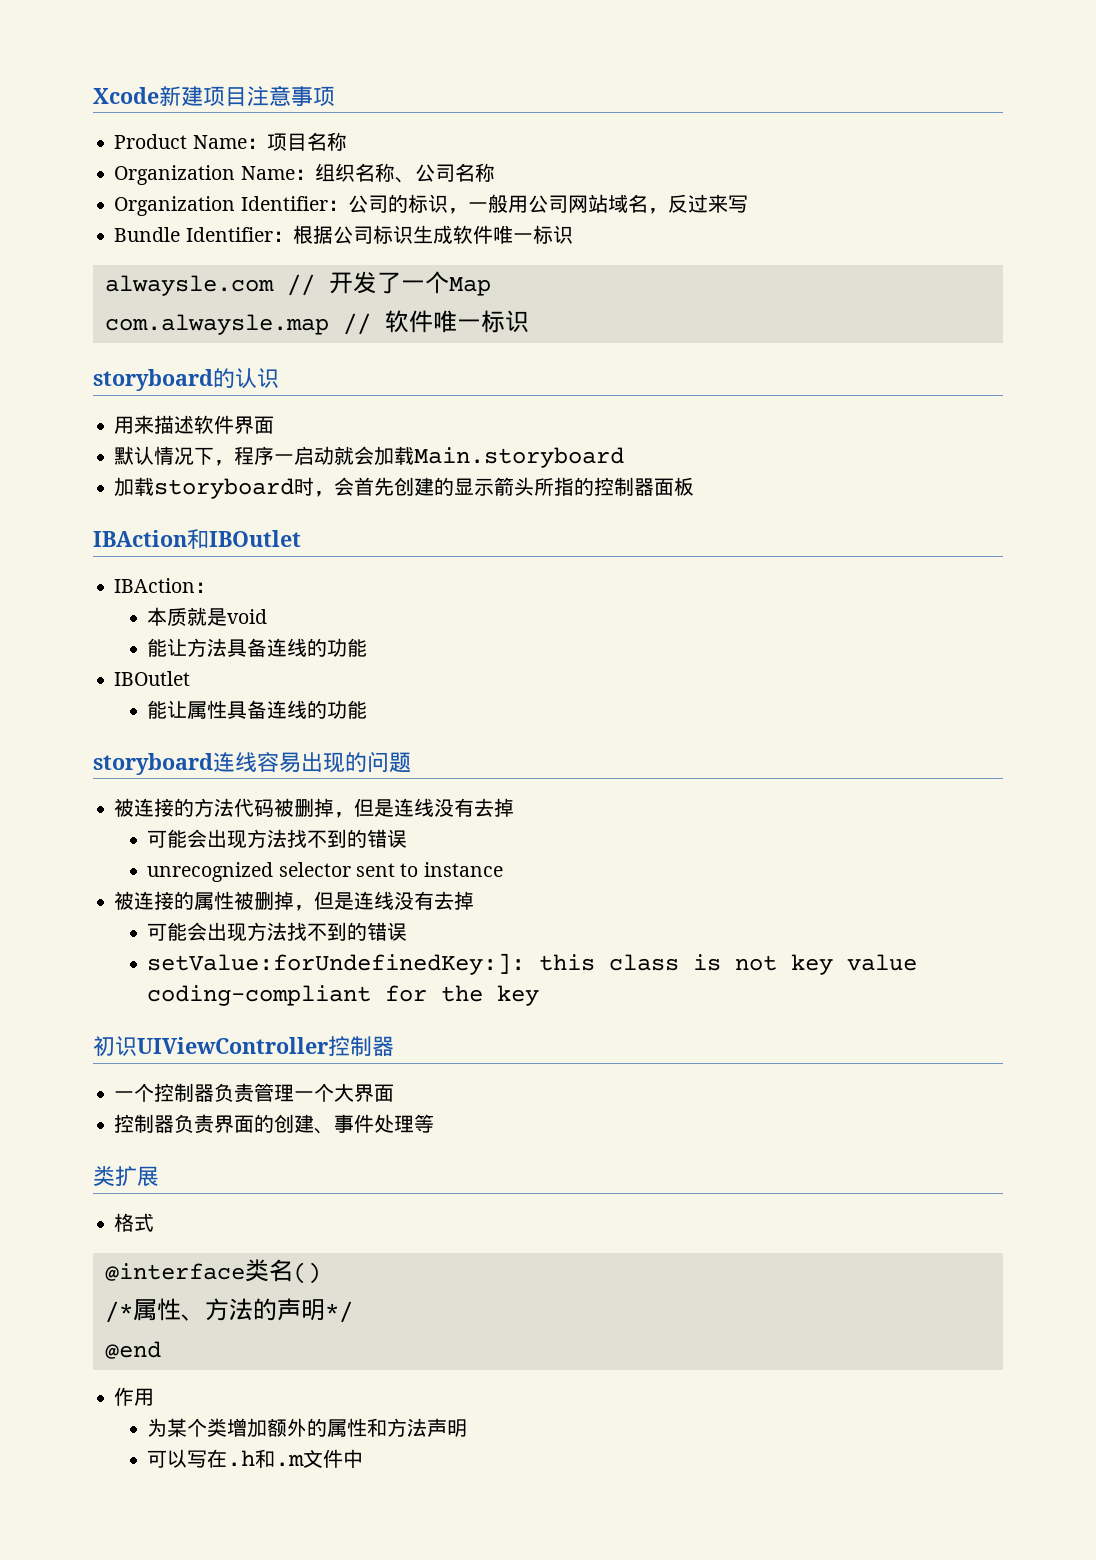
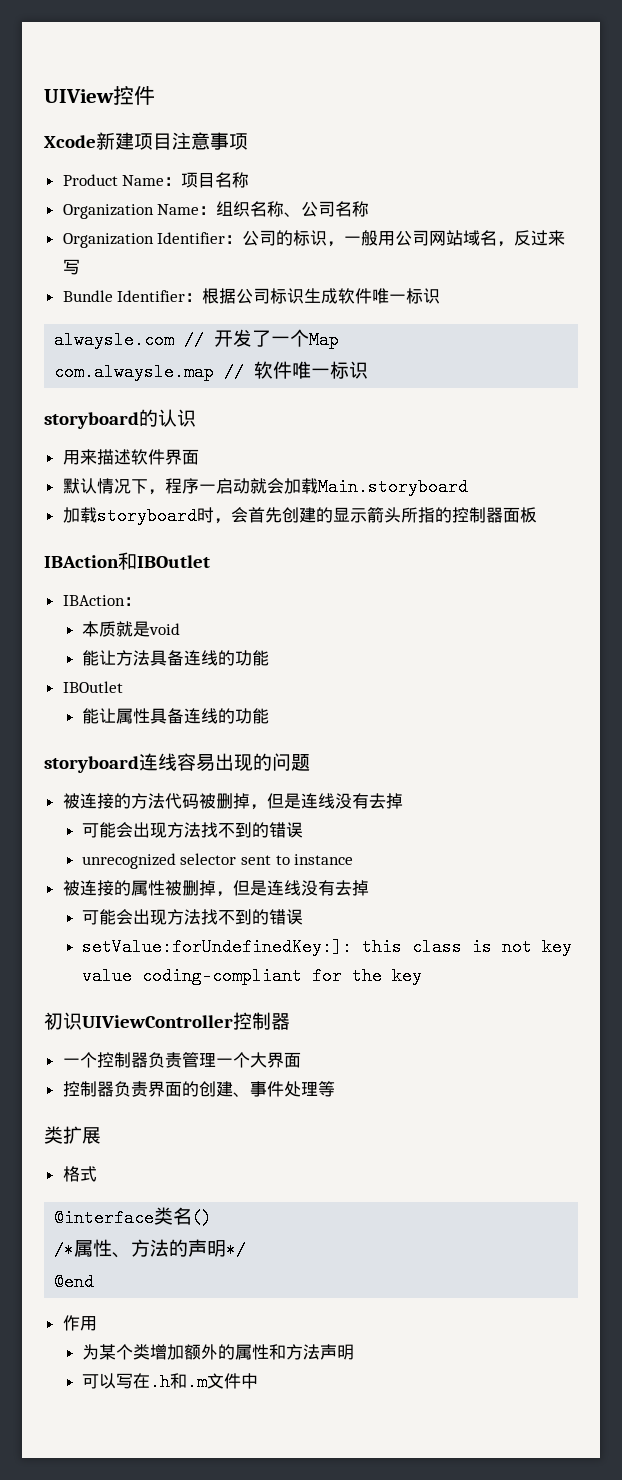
+ UIView控件

